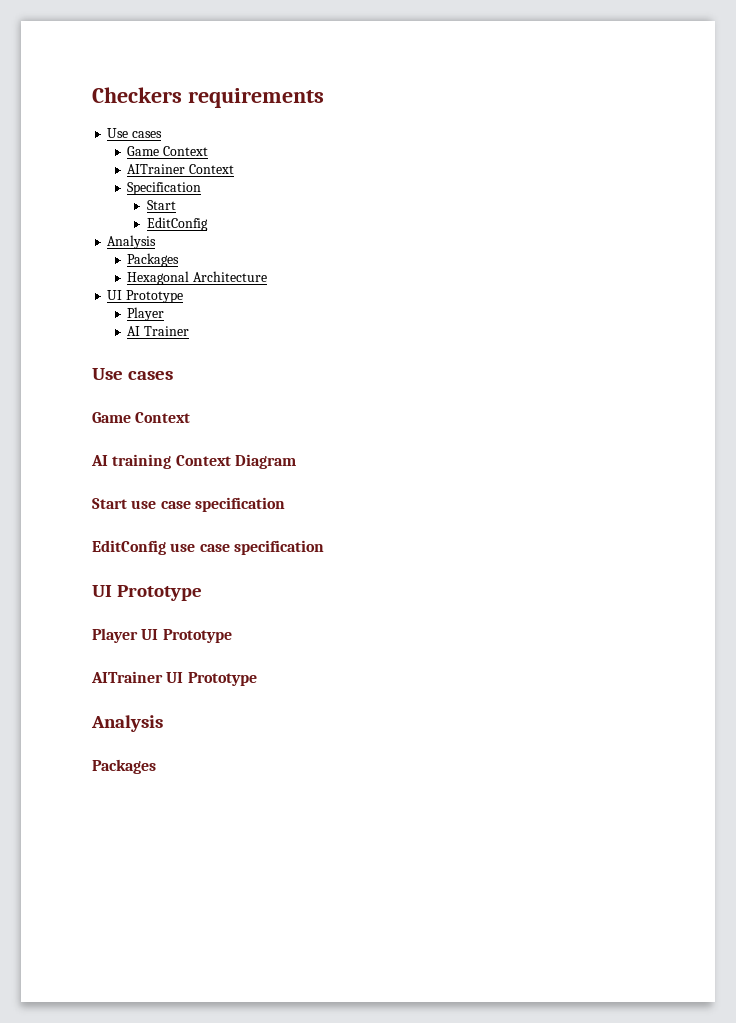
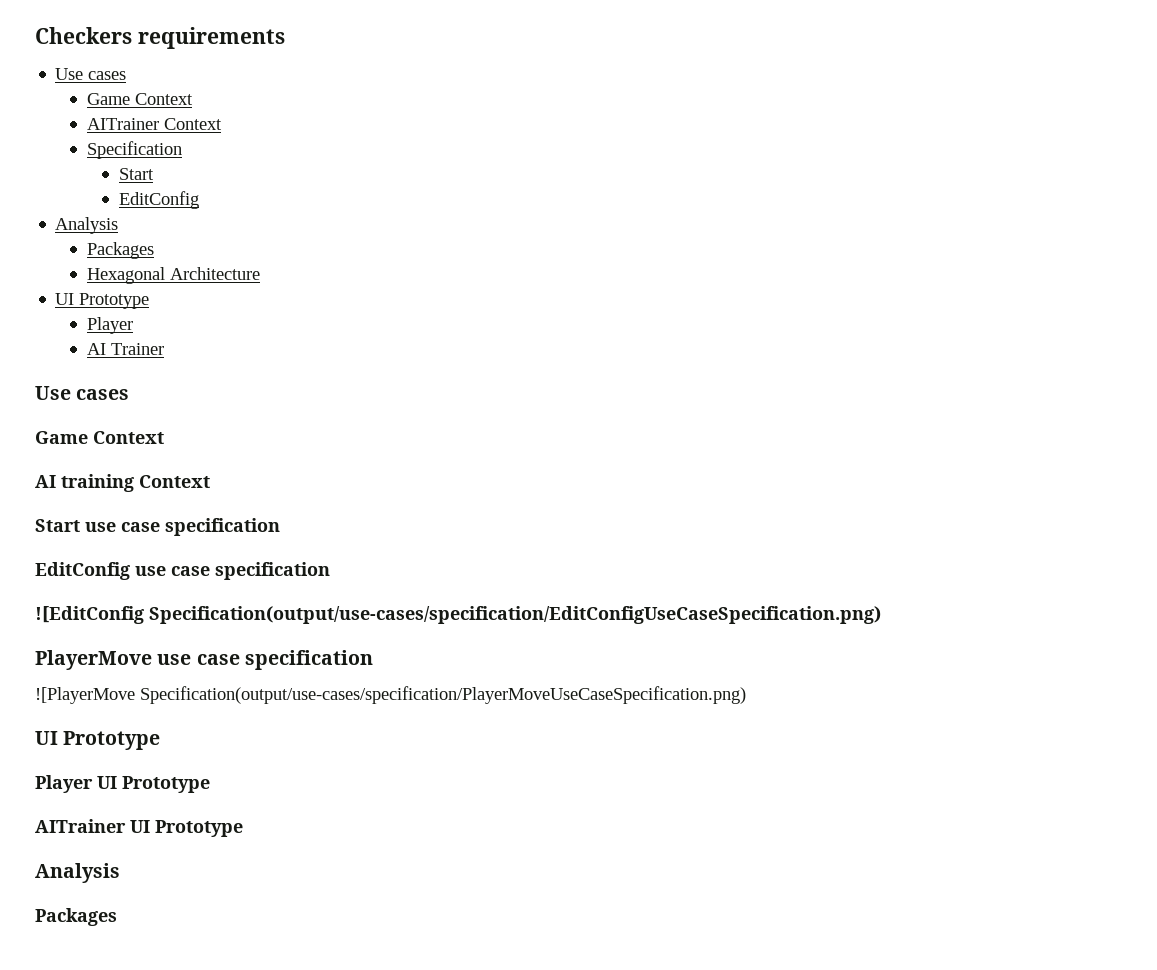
- AI training Context Diagram
+ AI training Context
+ ![EditConfig Specification(output/use-cases/specification/EditConfigUseCaseSpecification.png)
+ PlayerMove use case specification
+ ![PlayerMove Specification(output/use-cases/specification/PlayerMoveUseCaseSpecification.png)

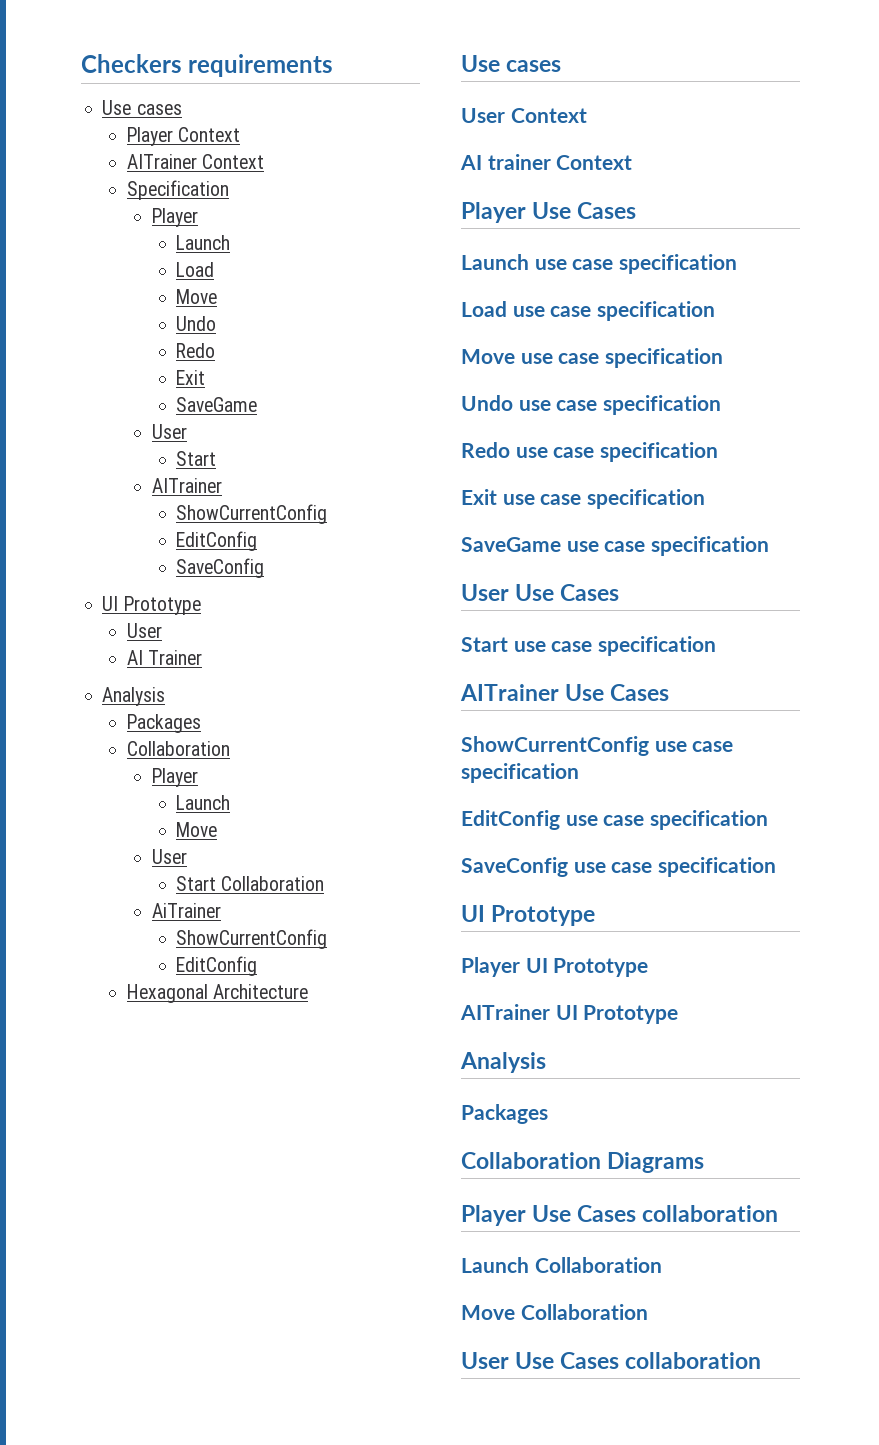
  Checkers requirements
  Use cases
- Game Context
+ Player Context
  Specification
+ Player
+ Launch
+ Load
+ Move
+ Undo
+ Redo
+ Exit
+ SaveGame
+ User
  Start
+ AITrainer
+ ShowCurrentConfig
  EditConfig
+ SaveConfig
+ UI Prototype
+ User
+ AI Trainer
  Analysis
  Packages
+ Collaboration
+ Player
+ Launch
+ Move
+ User
+ Start Collaboration
+ AiTrainer
+ ShowCurrentConfig
+ EditConfig
  Hexagonal Architecture
- UI Prototype
- Player
- AI Trainer
  Use cases
- Game Context
+ User Context
- AI training Context
+ AI trainer Context
+ Player Use Cases
+ Launch use case specification
+ Load use case specification
+ Move use case specification
+ Undo use case specification
+ Redo use case specification
+ Exit use case specification
+ SaveGame use case specification
+ User Use Cases
  Start use case specification
+ AITrainer Use Cases
+ ShowCurrentConfig use case specification
- ![EditConfig Specification(output/use-cases/specification/EditConfigUseCaseSpecification.png)
- PlayerMove use case specification
- ![PlayerMove Specification(output/use-cases/specification/PlayerMoveUseCaseSpecification.png)
+ SaveConfig use case specification
+ Collaboration Diagrams
+ Player Use Cases collaboration
+ Launch Collaboration
+ Move Collaboration
+ User Use Cases collaboration

